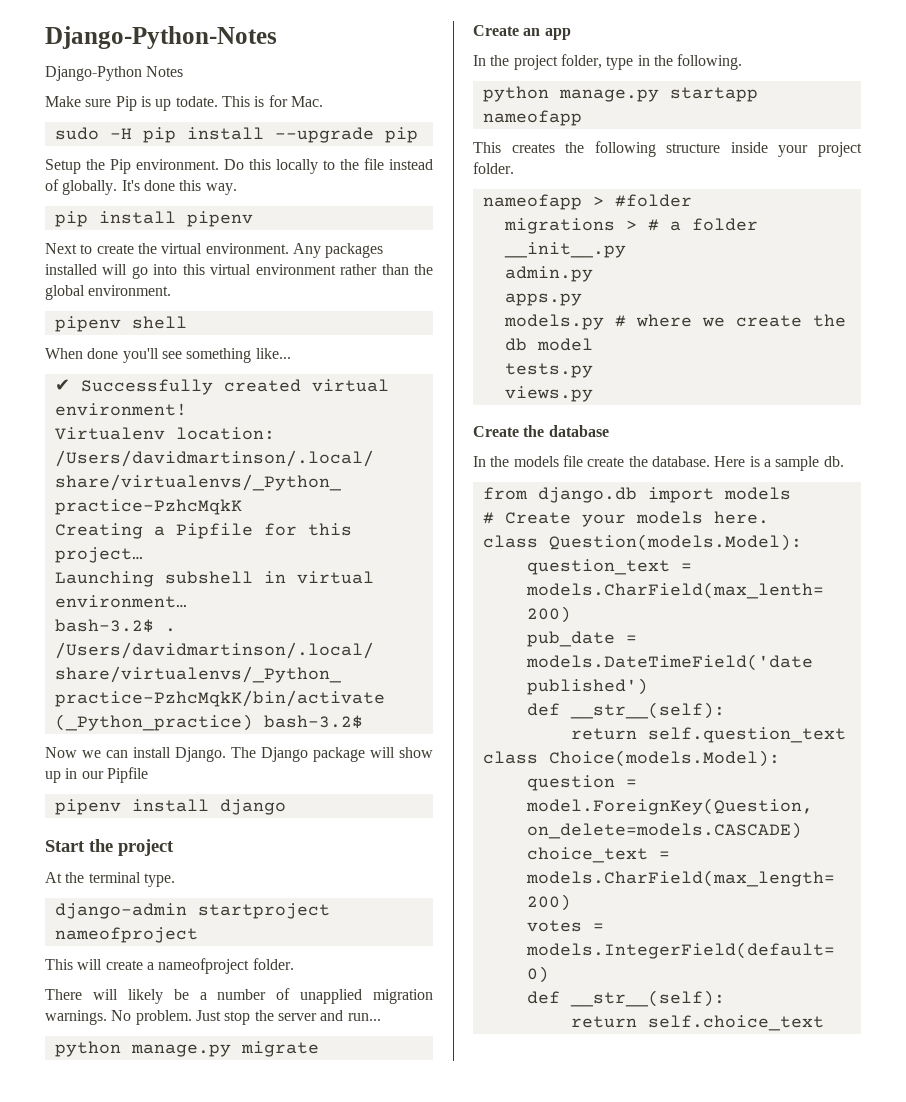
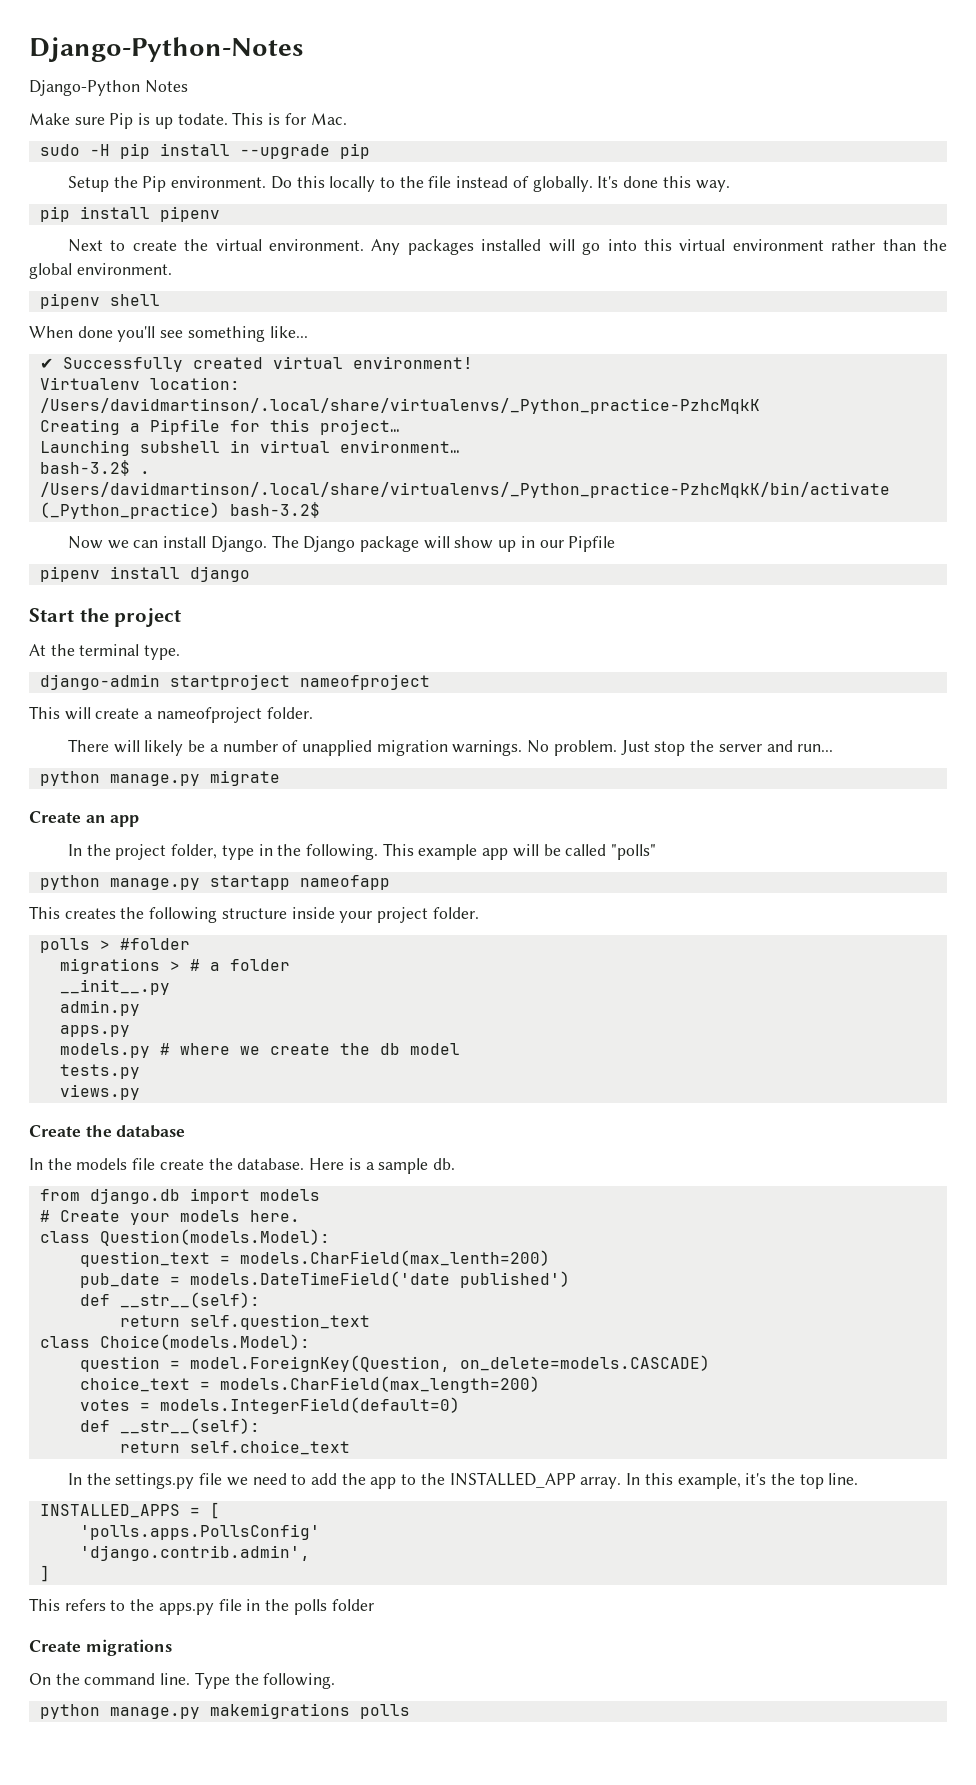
+ This example app will be called "polls"
- nameofapp > #folder
+ polls > #folder
+ In the settings.py file we need to add the app to the INSTALLED_APP array. In this example, it's the top line.
+ INSTALLED_APPS = [
+ 'polls.apps.PollsConfig'
+ 'django.contrib.admin',
+ ]
+ This refers to the apps.py file in the polls folder
+ Create migrations
+ On the command line. Type the following.
+ python manage.py makemigrations polls

